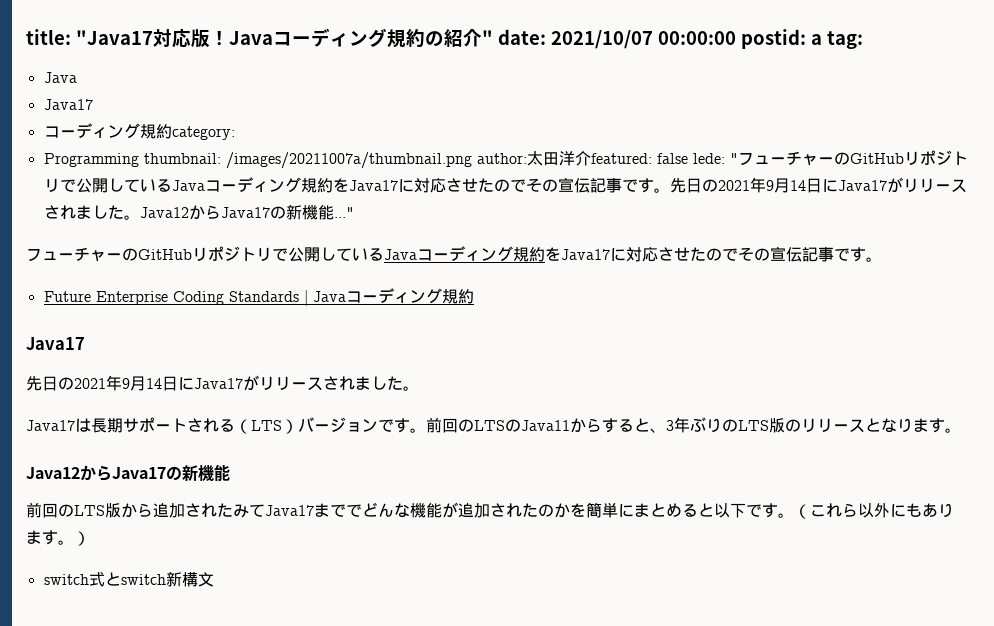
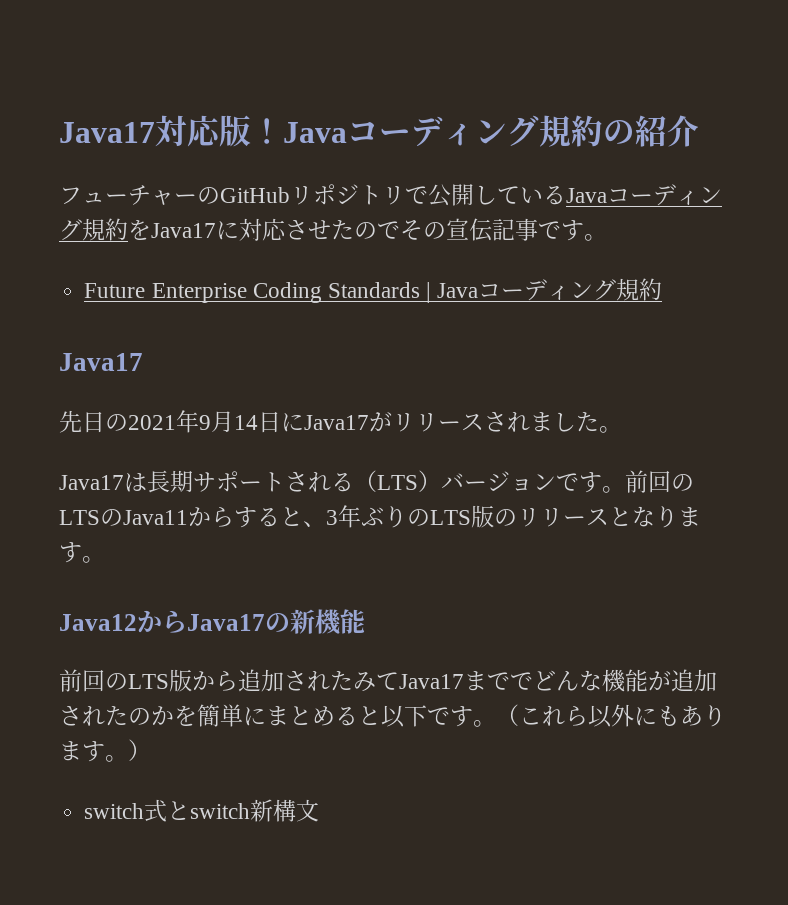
- title: "Java17対応版！
+ Java17対応版！
- Javaコーディング規約の紹介" date: 2021/10/07 00:00:00 postid: a tag:
- Java
- Java17
- コーディング規約category:
- Programming thumbnail: /images/20211007a/thumbnail.png author:太田洋介featured: false lede: "フューチャーのGitHubリポジトリで公開しているJavaコーディング規約をJava17に対応させたのでその宣伝記事です。先日の2021年9月14日にJava17がリリースされました。Java12からJava17の新機能..."
+ Javaコーディング規約の紹介

